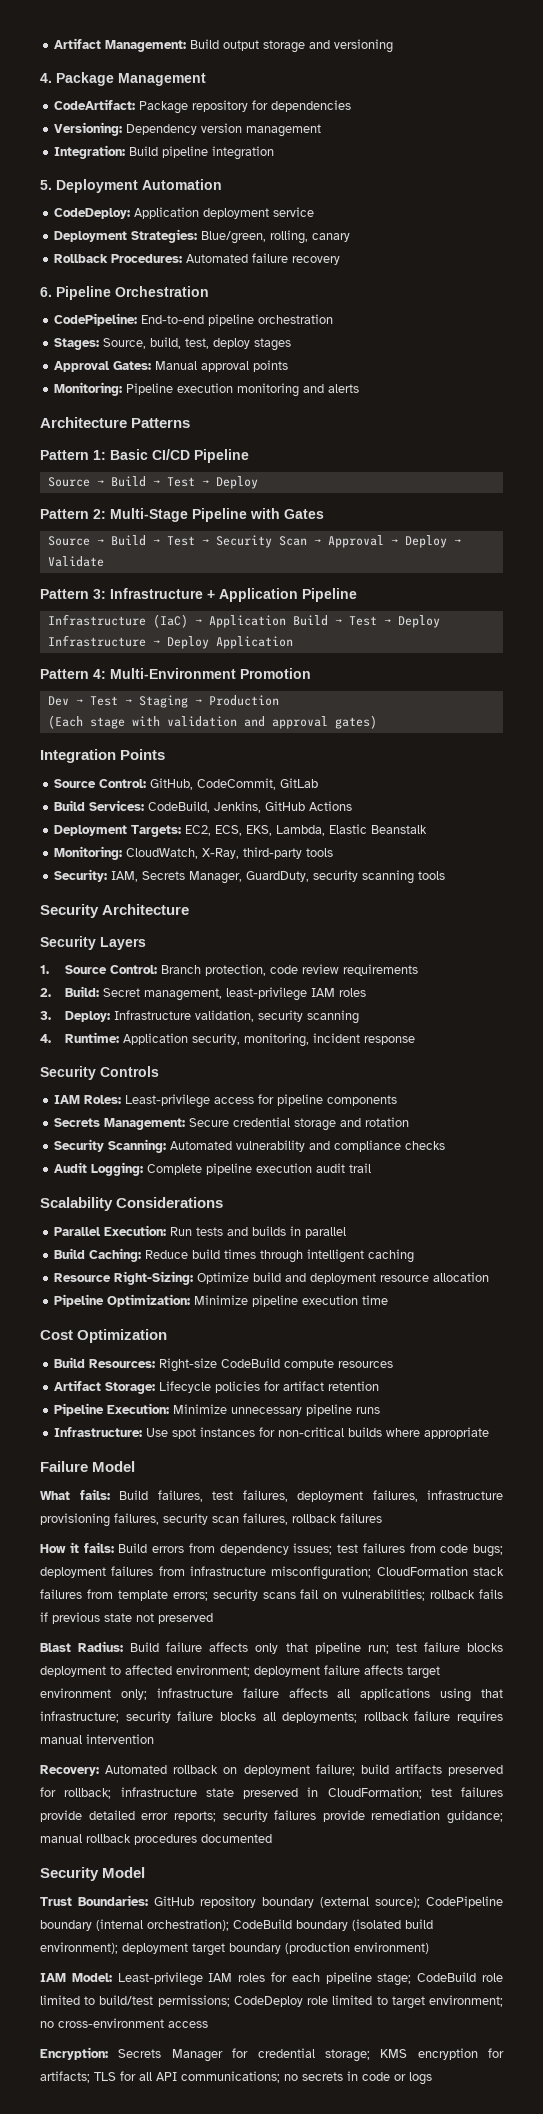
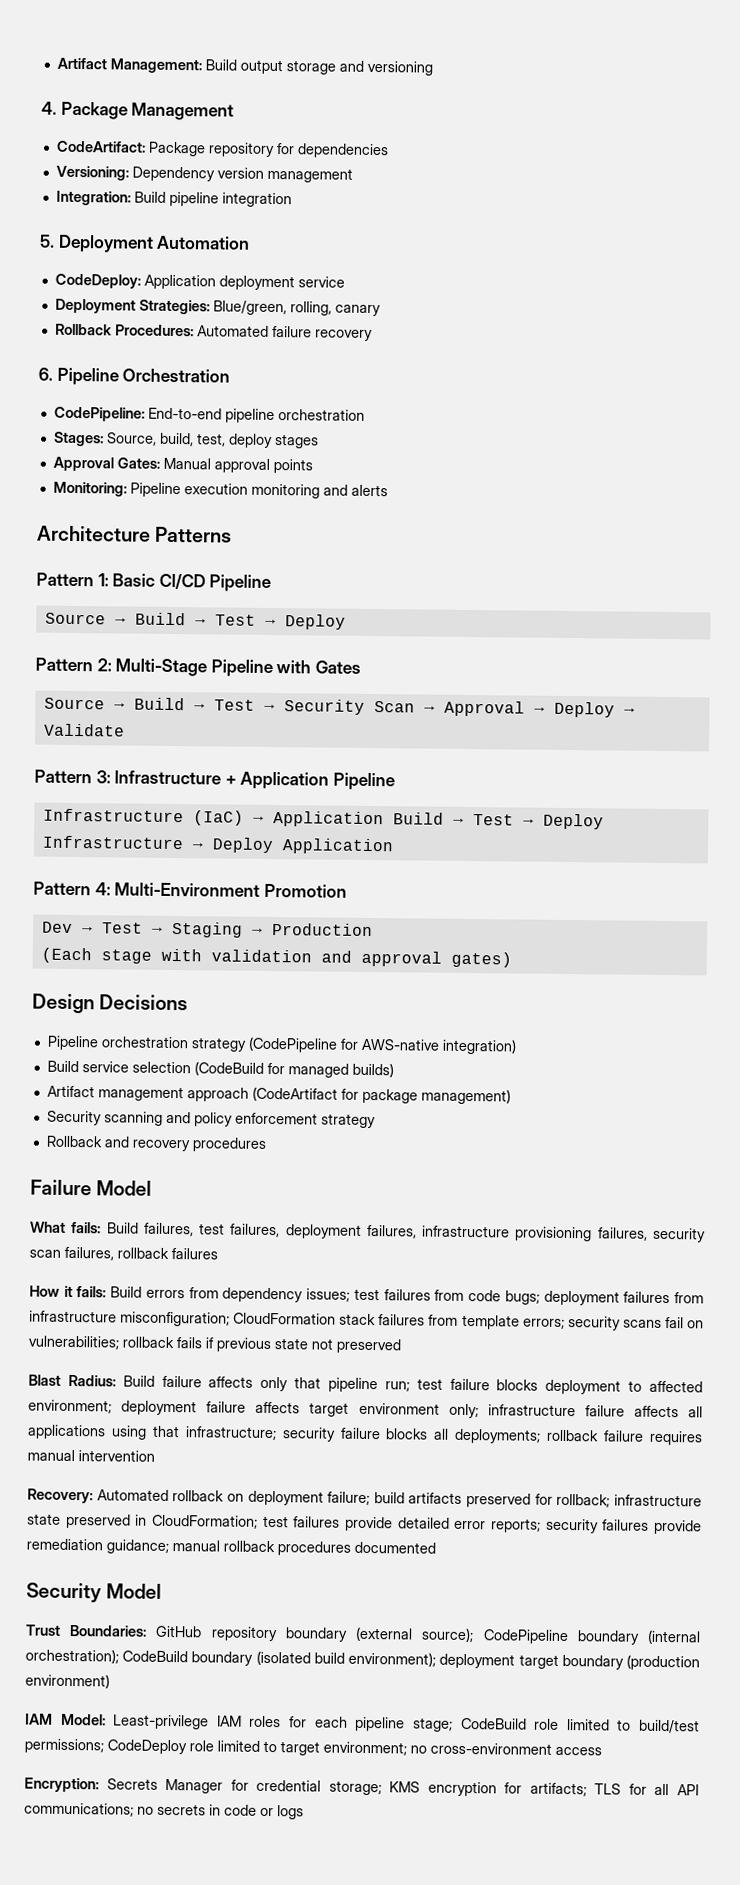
- Integration Points
- Source Control: GitHub, CodeCommit, GitLab
- Build Services: CodeBuild, Jenkins, GitHub Actions
- Deployment Targets: EC2, ECS, EKS, Lambda, Elastic Beanstalk
- Monitoring: CloudWatch, X-Ray, third-party tools
- Security: IAM, Secrets Manager, GuardDuty, security scanning tools
- Security Architecture
- Security Layers
- 1. Source Control: Branch protection, code review requirements
- 2. Build: Secret management, least-privilege IAM roles
- 3. Deploy: Infrastructure validation, security scanning
- 4. Runtime: Application security, monitoring, incident response
- Security Controls
- IAM Roles: Least-privilege access for pipeline components
- Secrets Management: Secure credential storage and rotation
- Security Scanning: Automated vulnerability and compliance checks
- Audit Logging: Complete pipeline execution audit trail
- Scalability Considerations
- Parallel Execution: Run tests and builds in parallel
- Build Caching: Reduce build times through intelligent caching
- Resource Right-Sizing: Optimize build and deployment resource allocation
- Pipeline Optimization: Minimize pipeline execution time
- Cost Optimization
- Build Resources: Right-size CodeBuild compute resources
- Artifact Storage: Lifecycle policies for artifact retention
- Pipeline Execution: Minimize unnecessary pipeline runs
- Infrastructure: Use spot instances for non-critical builds where appropriate
+ Design Decisions
+ Pipeline orchestration strategy (CodePipeline for AWS-native integration)
+ Build service selection (CodeBuild for managed builds)
+ Artifact management approach (CodeArtifact for package management)
+ Security scanning and policy enforcement strategy
+ Rollback and recovery procedures

